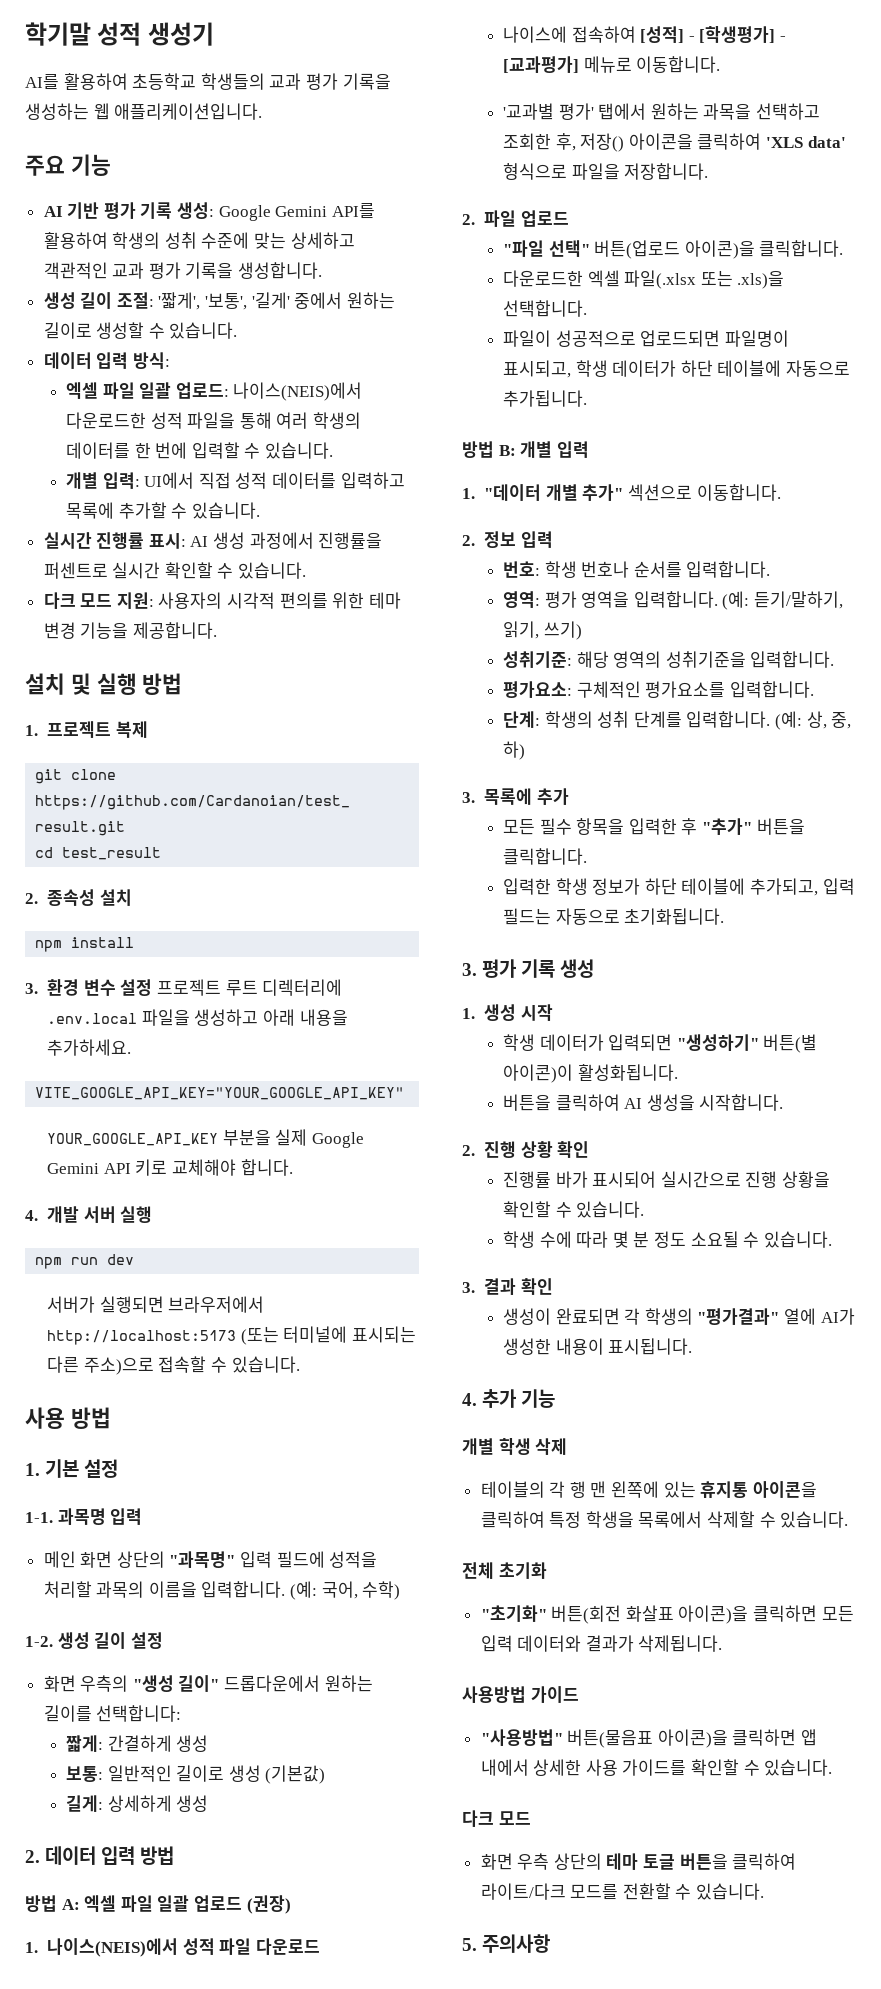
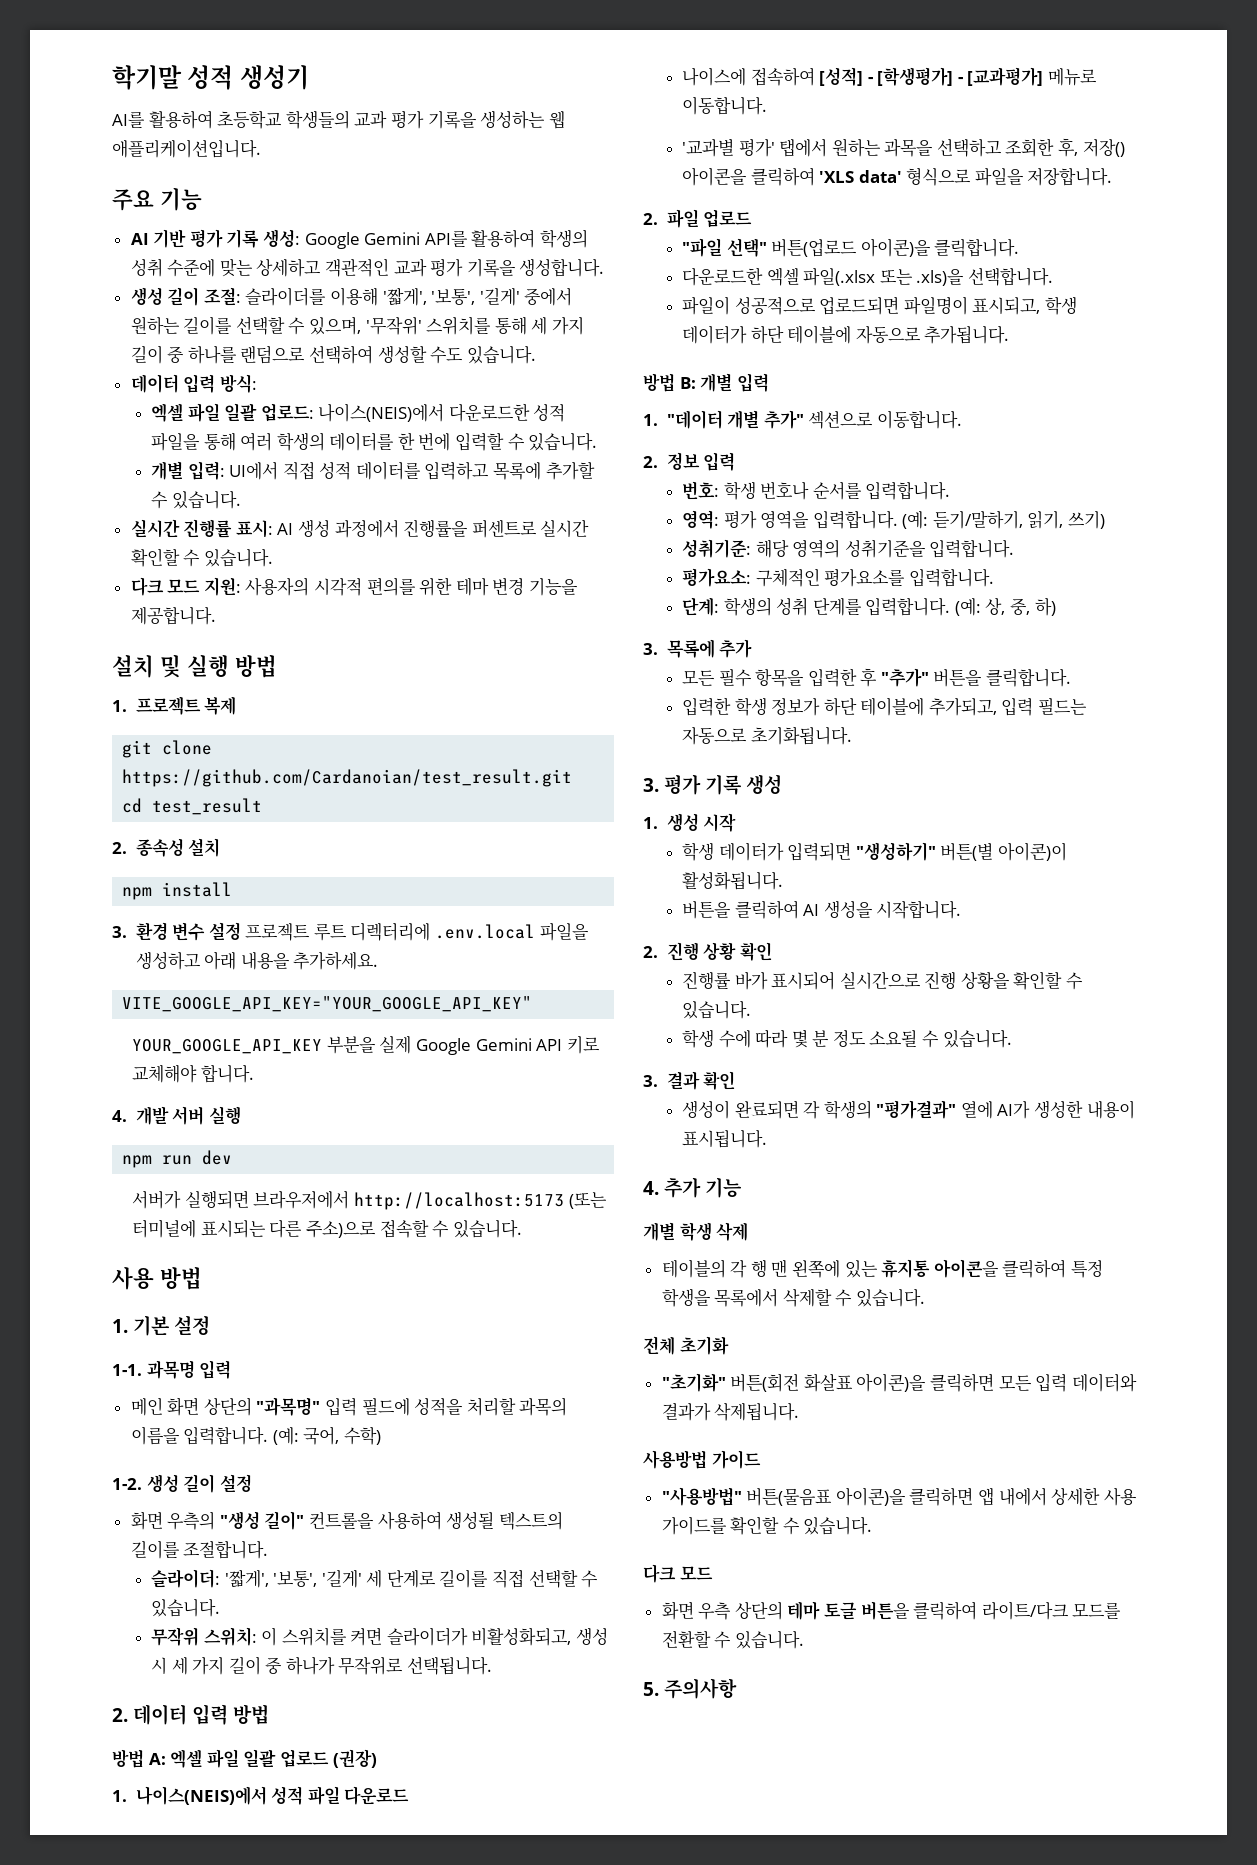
- 생성 길이 조절: '짧게', '보통', '길게' 중에서 원하는 길이로 생성할 수 있습니다.
+ 생성 길이 조절: 슬라이더를 이용해 '짧게', '보통', '길게' 중에서 원하는 길이를 선택할 수 있으며, '무작위' 스위치를 통해 세 가지 길이 중 하나를 랜덤으로 선택하여 생성할 수도 있습니다.
- 화면 우측의 "생성 길이" 드롭다운에서 원하는 길이를 선택합니다:
- 짧게: 간결하게 생성
- 보통: 일반적인 길이로 생성 (기본값)
- 길게: 상세하게 생성
+ 화면 우측의 "생성 길이" 컨트롤을 사용하여 생성될 텍스트의 길이를 조절합니다.
+ 슬라이더: '짧게', '보통', '길게' 세 단계로 길이를 직접 선택할 수 있습니다.
+ 무작위 스위치: 이 스위치를 켜면 슬라이더가 비활성화되고, 생성 시 세 가지 길이 중 하나가 무작위로 선택됩니다.

